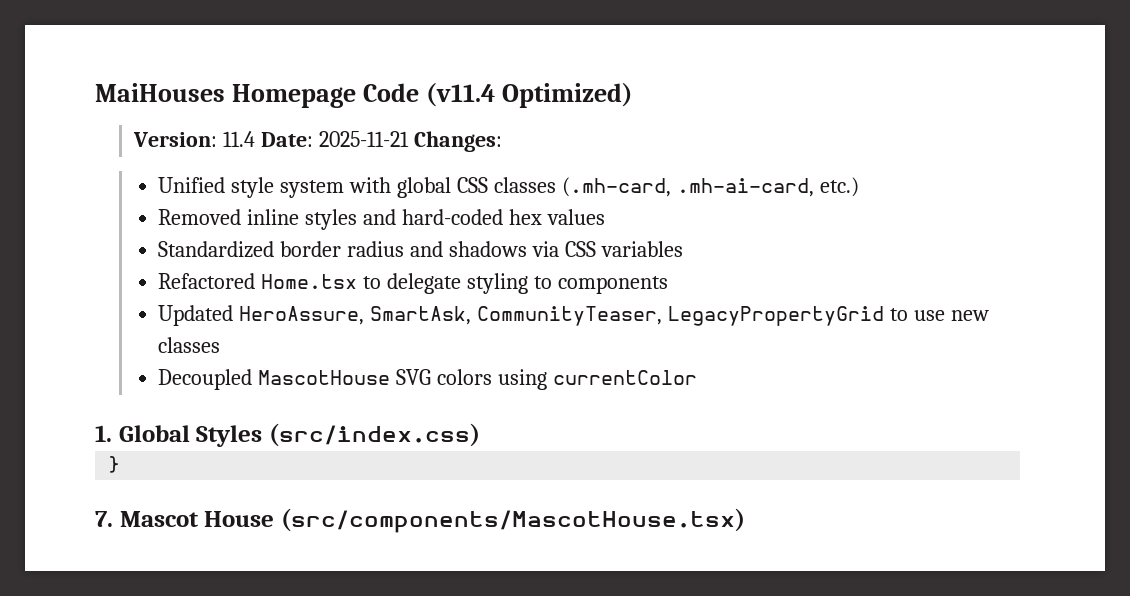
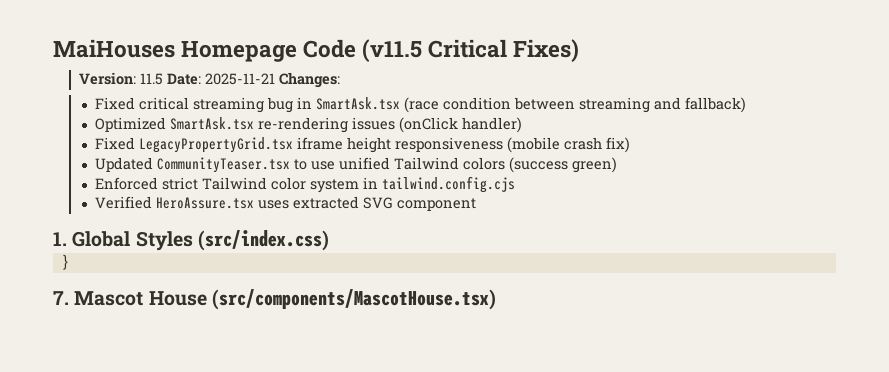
- MaiHouses Homepage Code (v11.4 Optimized)
+ MaiHouses Homepage Code (v11.5 Critical Fixes)
- Version: 11.4 Date: 2025-11-21 Changes:
+ Version: 11.5 Date: 2025-11-21 Changes:
- Unified style system with global CSS classes (.mh-card, .mh-ai-card, etc.)
- Removed inline styles and hard-coded hex values
- Standardized border radius and shadows via CSS variables
- Refactored Home.tsx to delegate styling to components
- Updated HeroAssure, SmartAsk, CommunityTeaser, LegacyPropertyGrid to use new classes
- Decoupled MascotHouse SVG colors using currentColor
+ Fixed critical streaming bug in SmartAsk.tsx (race condition between streaming and fallback)
+ Optimized SmartAsk.tsx re-rendering issues (onClick handler)
+ Fixed LegacyPropertyGrid.tsx iframe height responsiveness (mobile crash fix)
+ Updated CommunityTeaser.tsx to use unified Tailwind colors (success green)
+ Enforced strict Tailwind color system in tailwind.config.cjs
+ Verified HeroAssure.tsx uses extracted SVG component

